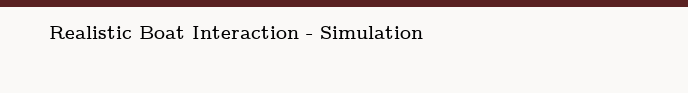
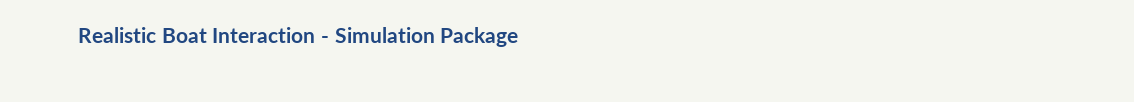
- Realistic Boat Interaction - Simulation
+ Realistic Boat Interaction - Simulation Package

